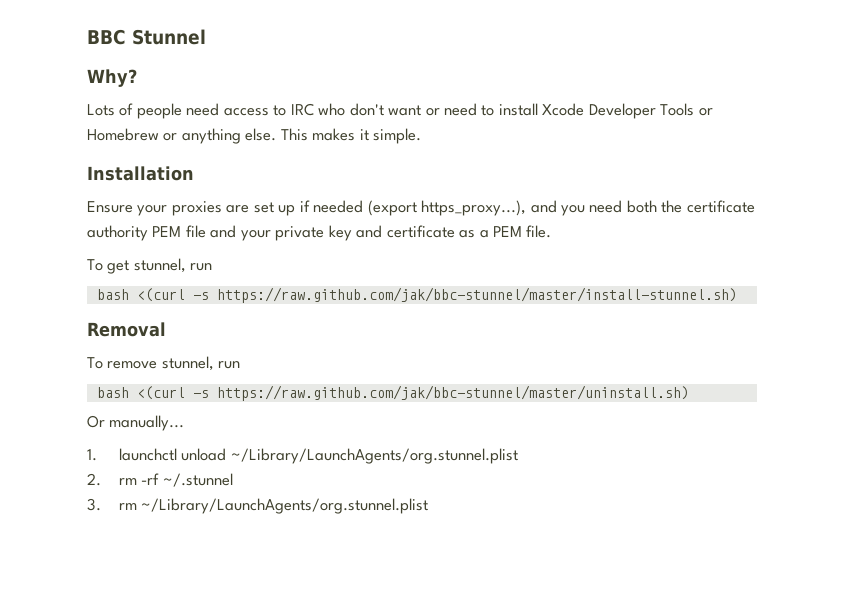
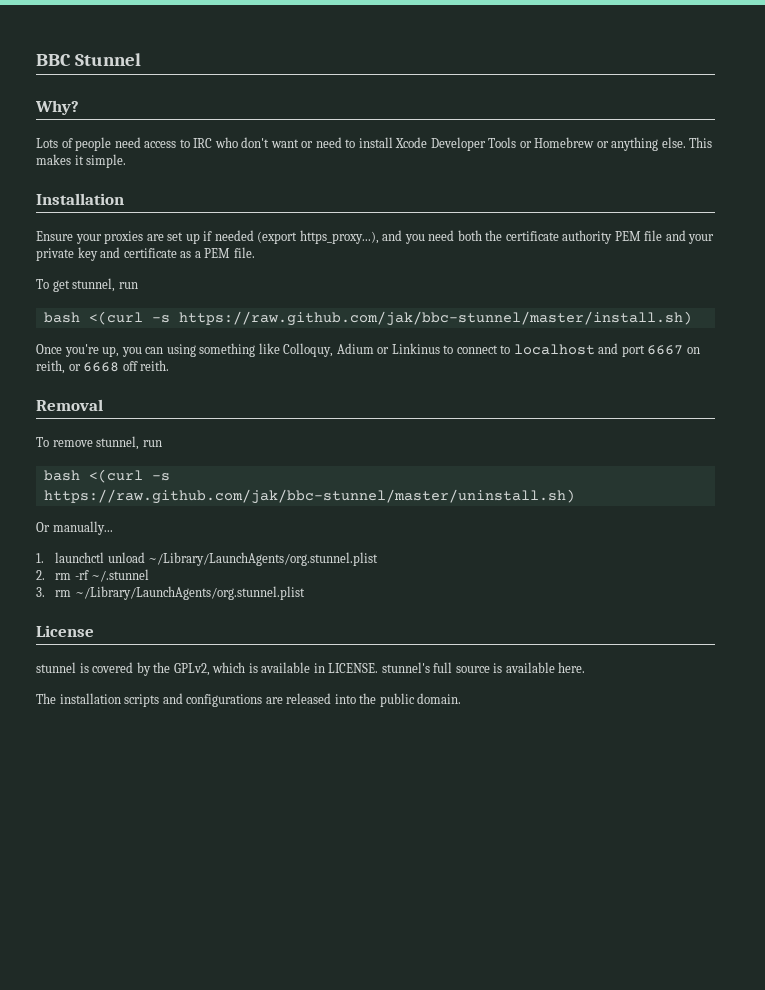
- bash <(curl -s https://raw.github.com/jak/bbc-stunnel/master/install-stunnel.sh)
+ bash <(curl -s https://raw.github.com/jak/bbc-stunnel/master/install.sh)
+ Once you're up, you can using something like Colloquy, Adium or Linkinus to connect to localhost and port 6667 on reith, or 6668 off reith.
+ License
+ stunnel is covered by the GPLv2, which is available in LICENSE. stunnel's full source is available here.
+ The installation scripts and configurations are released into the public domain.

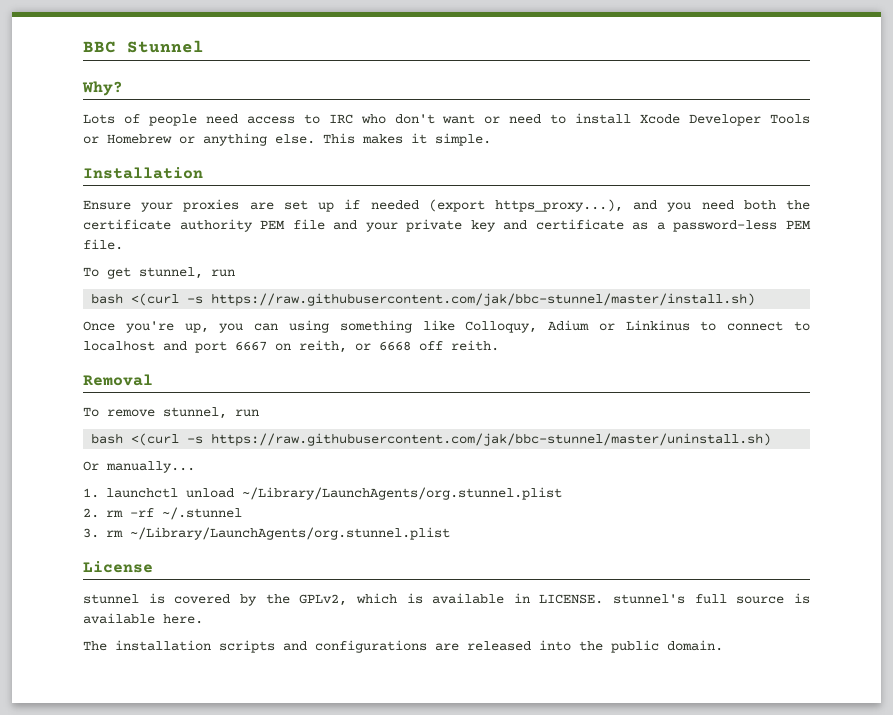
- Ensure your proxies are set up if needed (export https_proxy...), and you need both the certificate authority PEM file and your private key and certificate as a PEM file.
+ Ensure your proxies are set up if needed (export https_proxy...), and you need both the certificate authority PEM file and your private key and certificate as a password-less PEM file.
- bash <(curl -s https://raw.github.com/jak/bbc-stunnel/master/install.sh)
+ bash <(curl -s https://raw.githubusercontent.com/jak/bbc-stunnel/master/install.sh)
- bash <(curl -s https://raw.github.com/jak/bbc-stunnel/master/uninstall.sh)
+ bash <(curl -s https://raw.githubusercontent.com/jak/bbc-stunnel/master/uninstall.sh)

